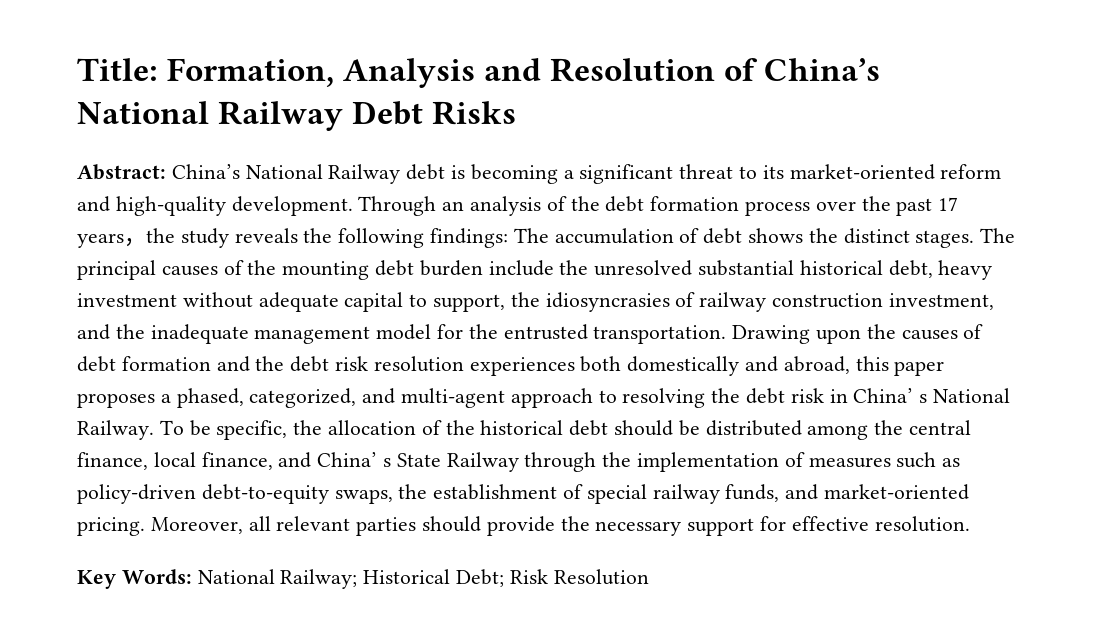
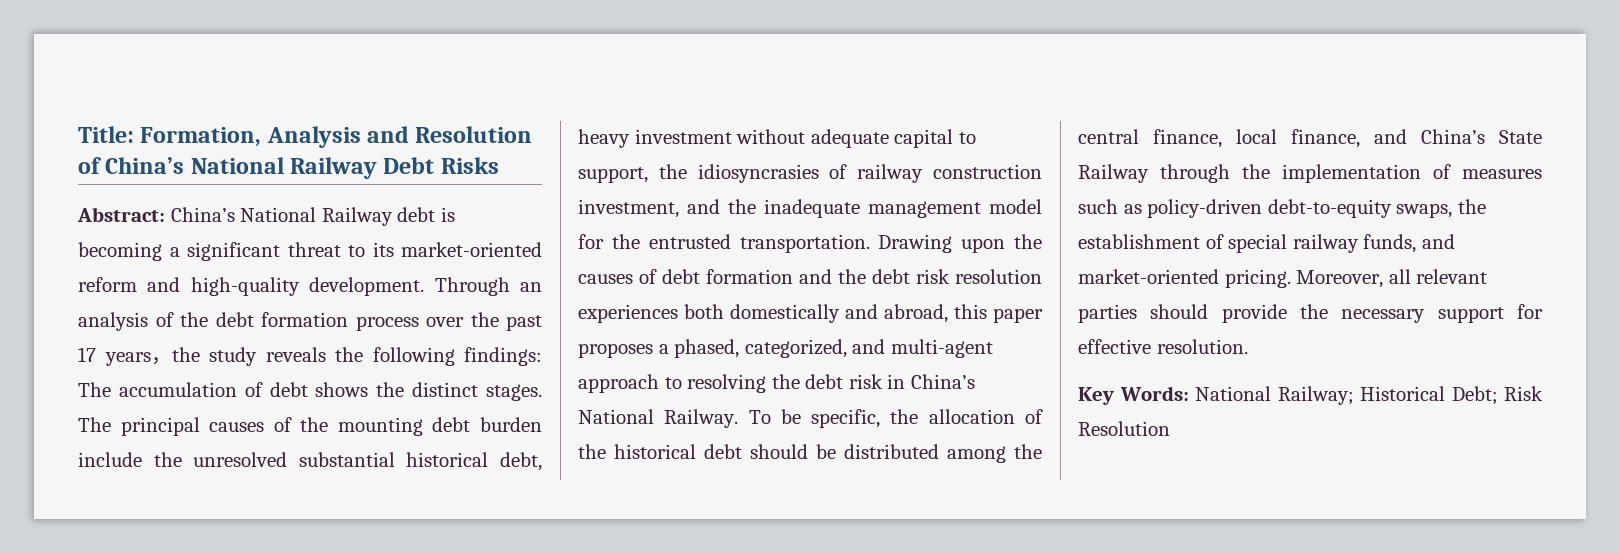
- Drawing upon the causes of debt formation and the debt risk resolution experiences both domestically and abroad, this paper proposes a phased, categorized, and multi-agent approach to resolving the debt risk in China’ s National Railway.
+ Drawing upon the causes of debt formation and the debt risk resolution experiences both domestically and abroad, this paper proposes a phased, categorized, and multi-agent approach to resolving the debt risk in China’s National Railway.
- To be specific, the allocation of the historical debt should be distributed among the central finance, local finance, and China’ s State Railway through the implementation of measures such as policy-driven debt-to-equity swaps, the establishment of special railway funds, and market-oriented pricing.
+ To be specific, the allocation of the historical debt should be distributed among the central finance, local finance, and China’s State Railway through the implementation of measures such as policy-driven debt-to-equity swaps, the establishment of special railway funds, and market-oriented pricing.

